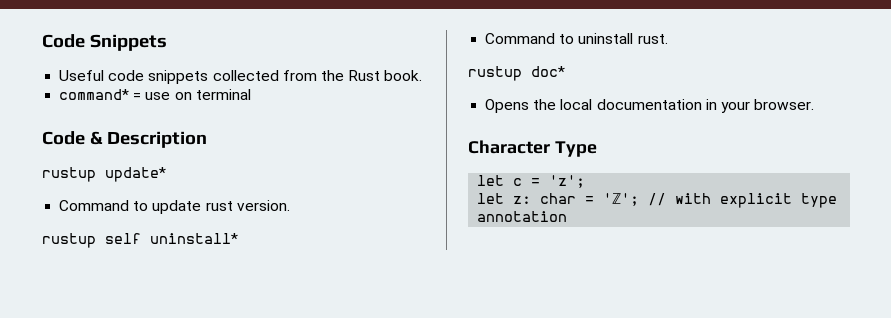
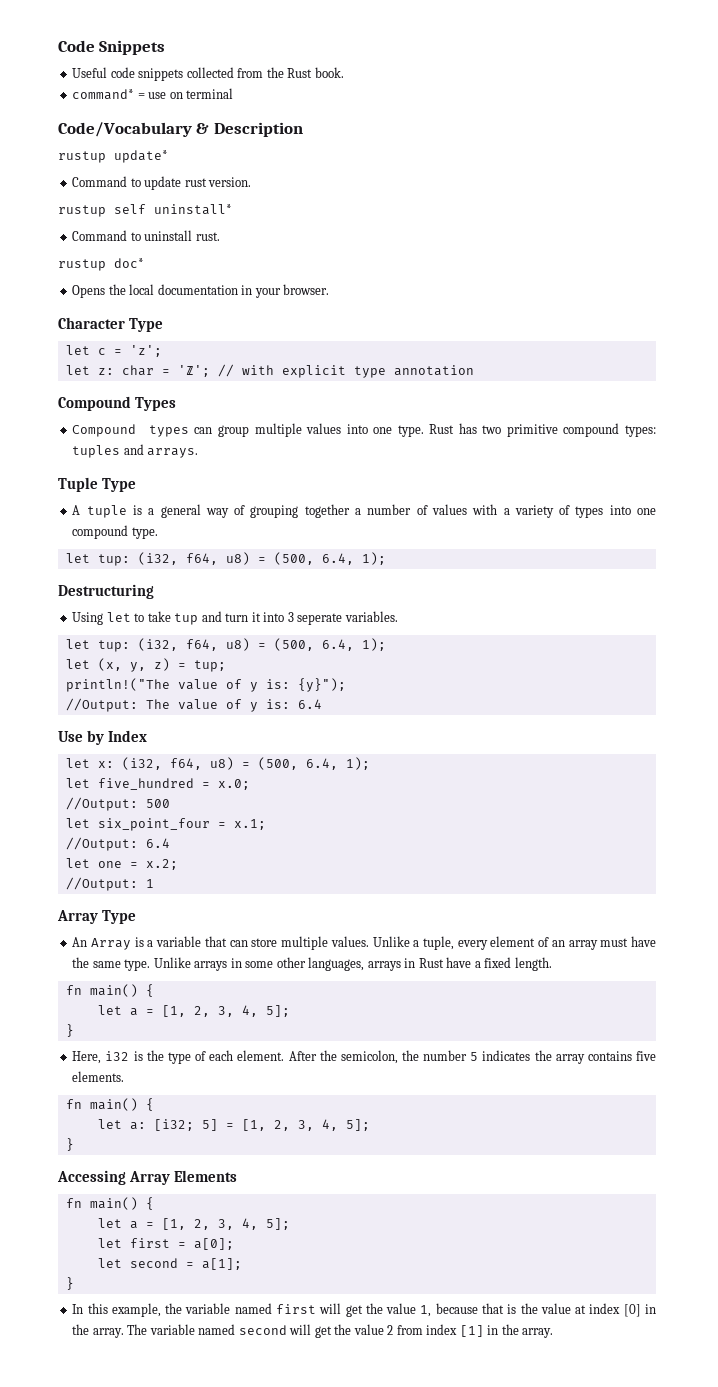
- Code & Description
+ Code/Vocabulary & Description
+ Compound Types
+ Compound types can group multiple values into one type. Rust has two primitive compound types: tuples and arrays.
+ Tuple Type
+ A tuple is a general way of grouping together a number of values with a variety of types into one compound type.
+ let tup: (i32, f64, u8) = (500, 6.4, 1);
+ Destructuring
+ Using let to take tup and turn it into 3 seperate variables.
+ let tup: (i32, f64, u8) = (500, 6.4, 1);
+ let (x, y, z) = tup;
+ println!("The value of y is: {y}");
+ //Output: The value of y is: 6.4
+ Use by Index
+ let x: (i32, f64, u8) = (500, 6.4, 1);
+ let five_hundred = x.0;
+ //Output: 500
+ let six_point_four = x.1;
+ //Output: 6.4
+ let one = x.2;
+ //Output: 1
+ Array Type
+ An Array is a variable that can store multiple values. Unlike a tuple, every element of an array must have the same type. Unlike arrays in some other languages, arrays in Rust have a fixed length.
+ fn main() {
+ let a = [1, 2, 3, 4, 5];
+ }
+ Here, i32 is the type of each element. After the semicolon, the number 5 indicates the array contains five elements.
+ fn main() {
+ let a: [i32; 5] = [1, 2, 3, 4, 5];
+ }
+ Accessing Array Elements
+ fn main() {
+ let a = [1, 2, 3, 4, 5];
+ let first = a[0];
+ let second = a[1];
+ }
+ In this example, the variable named first will get the value 1, because that is the value at index [0] in the array. The variable named second will get the value 2 from index [1] in the array.

